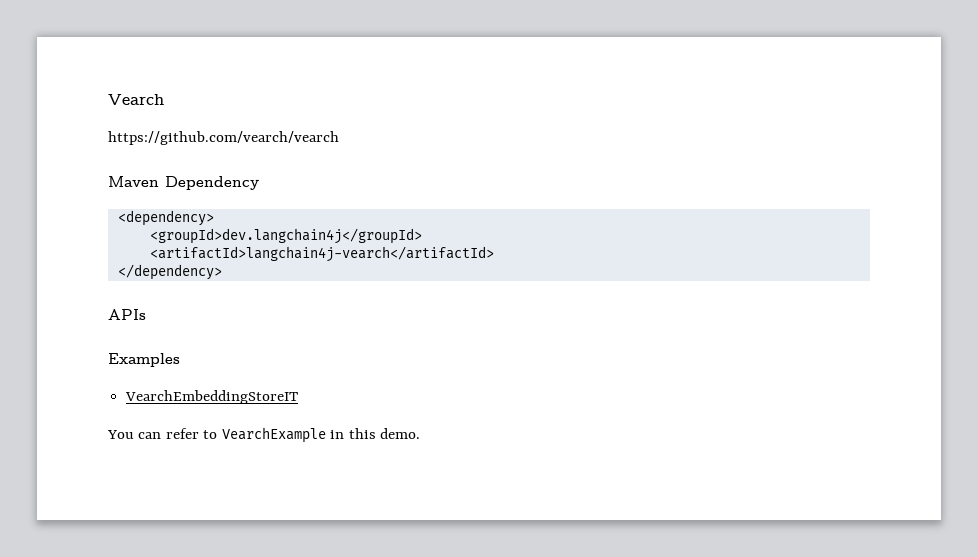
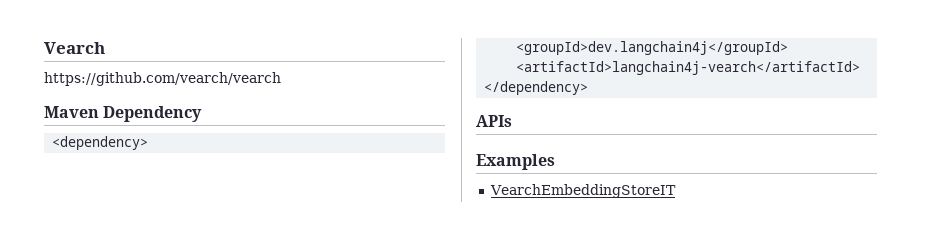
- You can refer to VearchExample in this demo.

